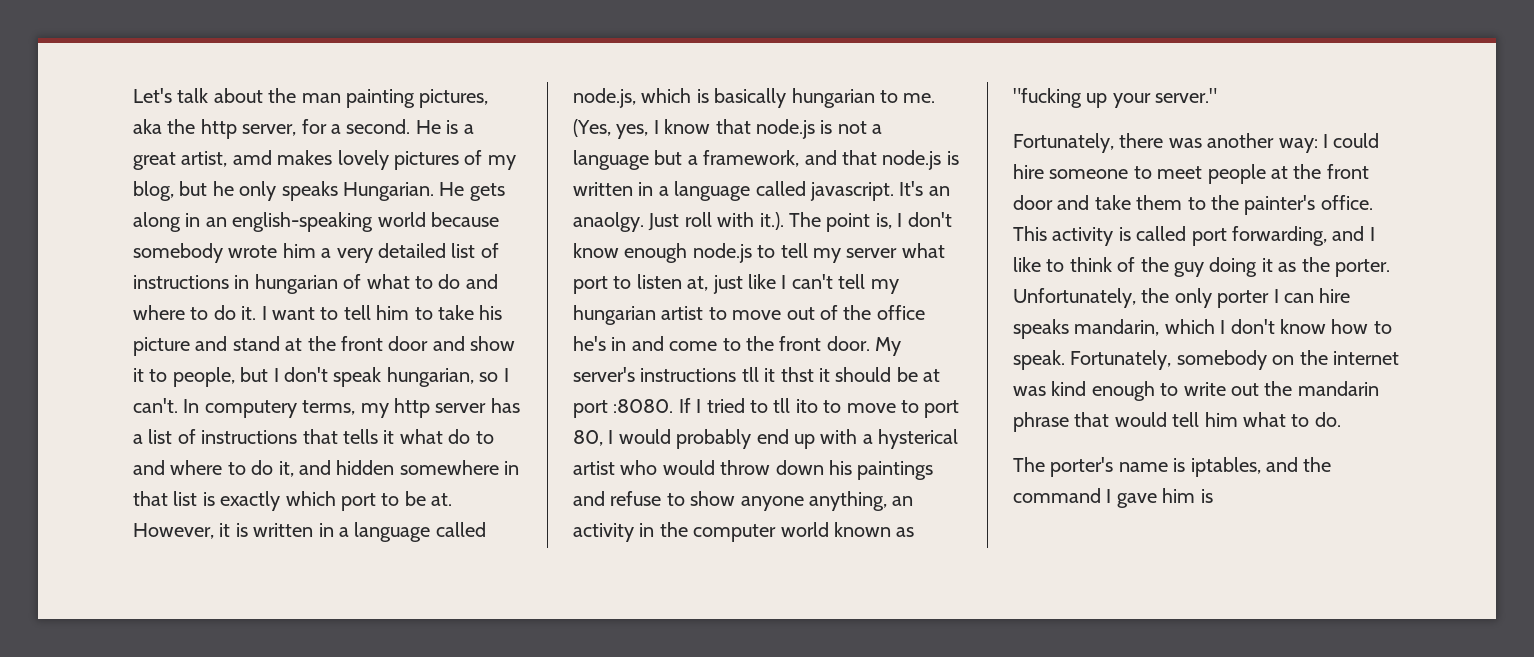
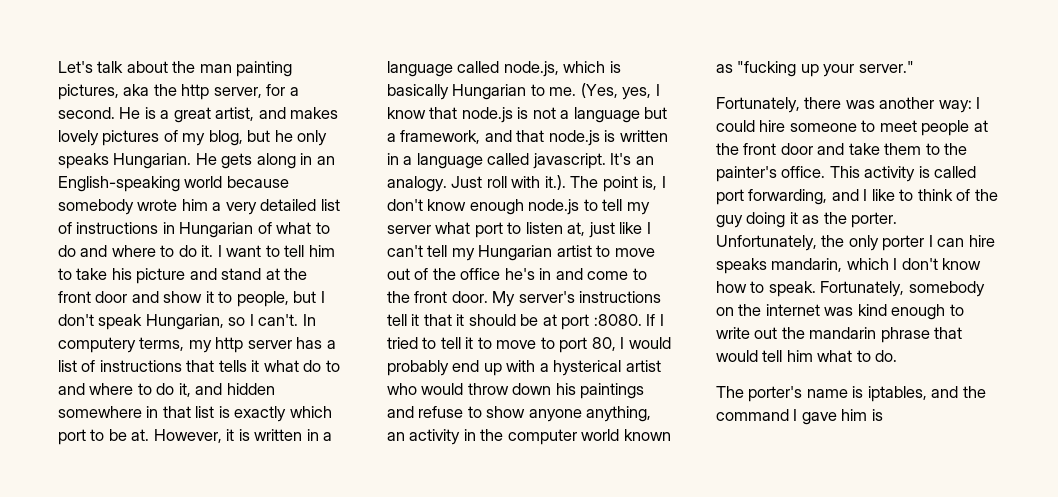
- He is a great artist, amd makes lovely pictures of my blog, but he only speaks Hungarian.
+ He is a great artist, and makes lovely pictures of my blog, but he only speaks Hungarian.
- He gets along in an english-speaking world because somebody wrote him a very detailed list of instructions in hungarian of what to do and where to do it.
+ He gets along in an English-speaking world because somebody wrote him a very detailed list of instructions in Hungarian of what to do and where to do it.
- I want to tell him to take his picture and stand at the front door and show it to people, but I don't speak hungarian, so I can't.
+ I want to tell him to take his picture and stand at the front door and show it to people, but I don't speak Hungarian, so I can't.
- However, it is written in a language called node.js, which is basically hungarian to me.
+ However, it is written in a language called node.js, which is basically Hungarian to me.
- It's an anaolgy.
+ It's an analogy.
- Just roll with it.). The point is, I don't know enough node.js to tell my server what port to listen at, just like I can't tell my hungarian artist to move out of the office he's in and come to the front door.
+ Just roll with it.). The point is, I don't know enough node.js to tell my server what port to listen at, just like I can't tell my Hungarian artist to move out of the office he's in and come to the front door.
- My server's instructions tll it thst it should be at port :8080.
+ My server's instructions tell it that it should be at port :8080.
- If I tried to tll ito to move to port 80, I would probably end up with a hysterical artist who would throw down his paintings and refuse to show anyone anything, an activity in the computer world known as "fucking up your server."
+ If I tried to tell it to move to port 80, I would probably end up with a hysterical artist who would throw down his paintings and refuse to show anyone anything, an activity in the computer world known as "fucking up your server."

